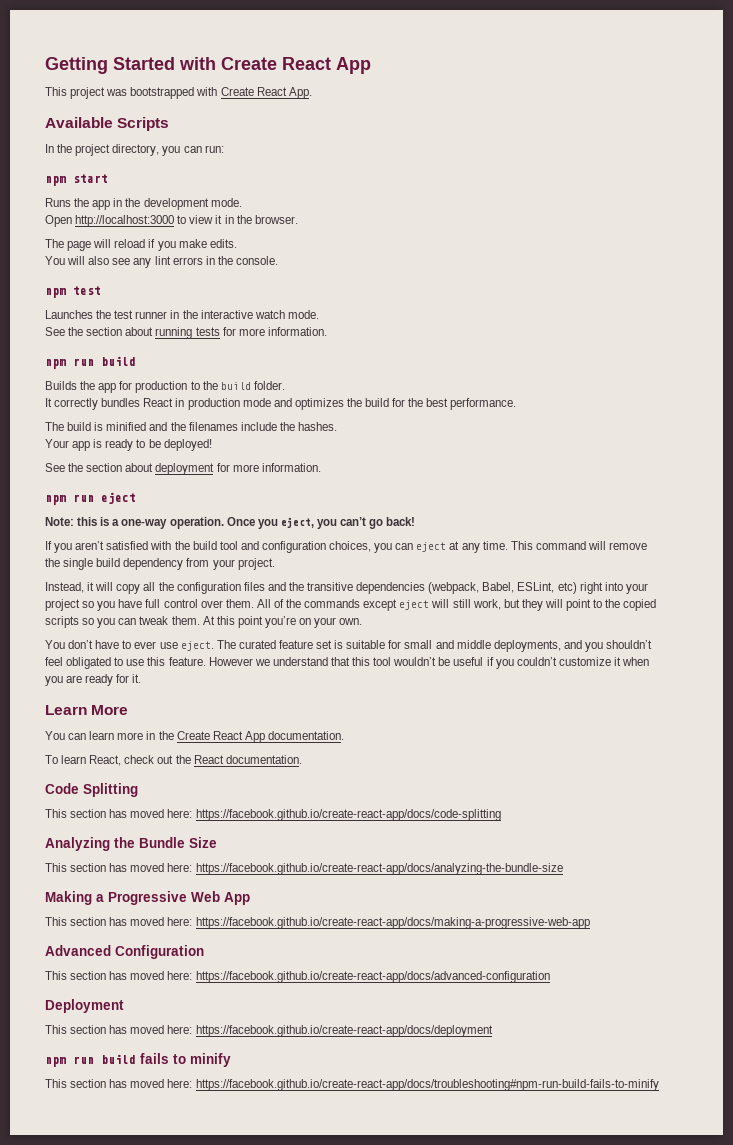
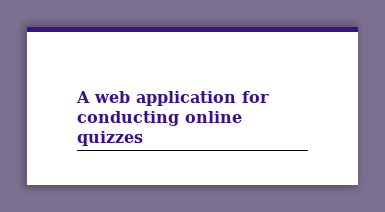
- Getting Started with Create React App
- This project was bootstrapped with Create React App.
- Available Scripts
- In the project directory, you can run:
- npm start
- Runs the app in the development mode.
- Open http://localhost:3000 to view it in the browser.
- The page will reload if you make edits.
- You will also see any lint errors in the console.
- npm test
- Launches the test runner in the interactive watch mode.
- See the section about running tests for more information.
- npm run build
- Builds the app for production to the build folder.
- It correctly bundles React in production mode and optimizes the build for the best performance.
- The build is minified and the filenames include the hashes.
- Your app is ready to be deployed!
- See the section about deployment for more information.
- npm run eject
- Note: this is a one-way operation. Once you eject, you can’t go back!
- If you aren’t satisfied with the build tool and configuration choices, you can eject at any time. This command will remove the single build dependency from your project.
- Instead, it will copy all the configuration files and the transitive dependencies (webpack, Babel, ESLint, etc) right into your project so you have full control over them. All of the commands except eject will still work, but they will point to the copied scripts so you can tweak them. At this point you’re on your own.
- You don’t have to ever use eject. The curated feature set is suitable for small and middle deployments, and you shouldn’t feel obligated to use this feature. However we understand that this tool wouldn’t be useful if you couldn’t customize it when you are ready for it.
- Learn More
- You can learn more in the Create React App documentation.
- To learn React, check out the React documentation.
- Code Splitting
- This section has moved here: https://facebook.github.io/create-react-app/docs/code-splitting
- Analyzing the Bundle Size
- This section has moved here: https://facebook.github.io/create-react-app/docs/analyzing-the-bundle-size
- Making a Progressive Web App
- This section has moved here: https://facebook.github.io/create-react-app/docs/making-a-progressive-web-app
- Advanced Configuration
- This section has moved here: https://facebook.github.io/create-react-app/docs/advanced-configuration
- Deployment
- This section has moved here: https://facebook.github.io/create-react-app/docs/deployment
- npm run build fails to minify
- This section has moved here: https://facebook.github.io/create-react-app/docs/troubleshooting#npm-run-build-fails-to-minify
+ A web application for conducting online quizzes

